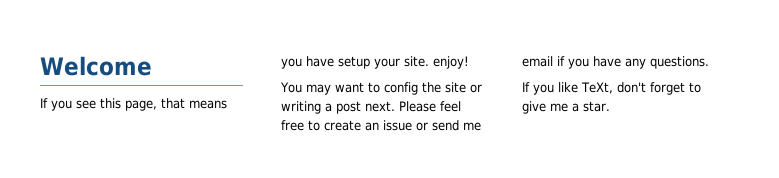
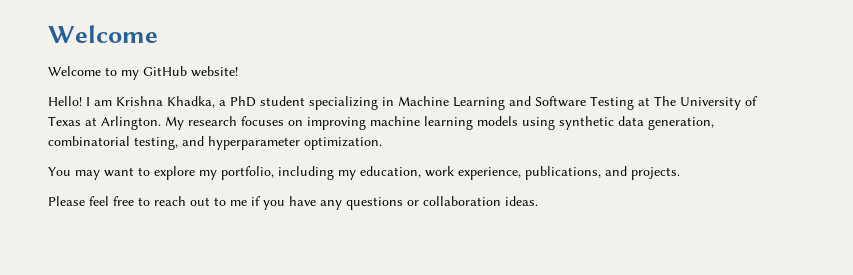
- If you see this page, that means you have setup your site. enjoy!
- You may want to config the site or writing a post next. Please feel free to create an issue or send me email if you have any questions.
- If you like TeXt, don't forget to give me a star.
+ Welcome to my GitHub website!
+ Hello! I am Krishna Khadka, a PhD student specializing in Machine Learning and Software Testing at The University of Texas at Arlington. My research focuses on improving machine learning models using synthetic data generation, combinatorial testing, and hyperparameter optimization.
+ You may want to explore my portfolio, including my education, work experience, publications, and projects.
+ Please feel free to reach out to me if you have any questions or collaboration ideas.

